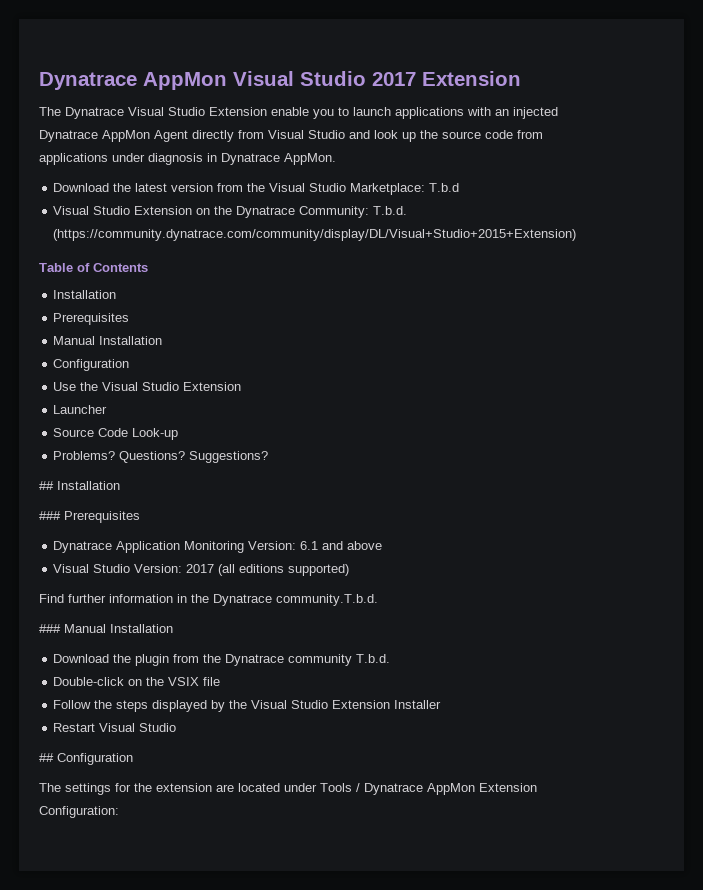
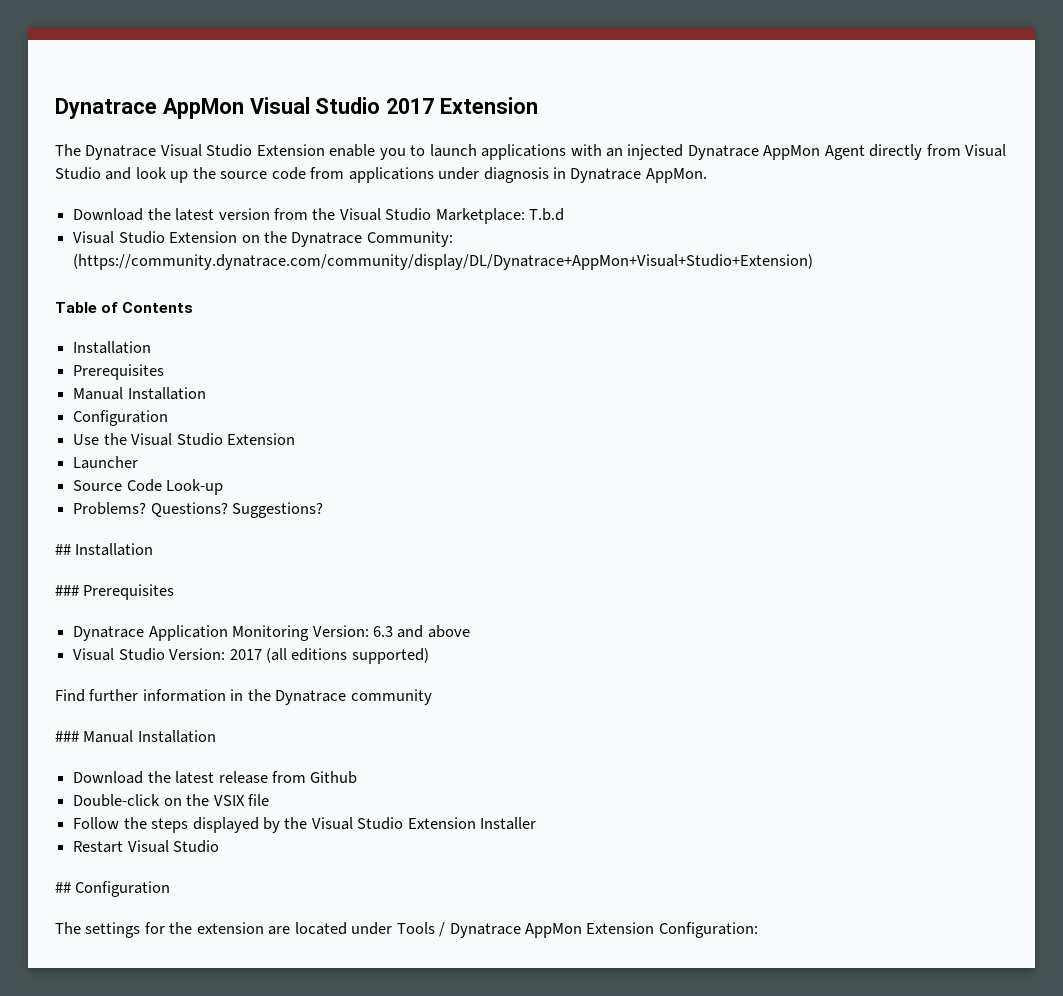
- Visual Studio Extension on the Dynatrace Community: T.b.d. (https://community.dynatrace.com/community/display/DL/Visual+Studio+2015+Extension)
+ Visual Studio Extension on the Dynatrace Community: (https://community.dynatrace.com/community/display/DL/Dynatrace+AppMon+Visual+Studio+Extension)
- Dynatrace Application Monitoring Version: 6.1 and above
+ Dynatrace Application Monitoring Version: 6.3 and above
- Find further information in the Dynatrace community.T.b.d.
+ Find further information in the Dynatrace community
- Download the plugin from the Dynatrace community T.b.d.
+ Download the latest release from Github

